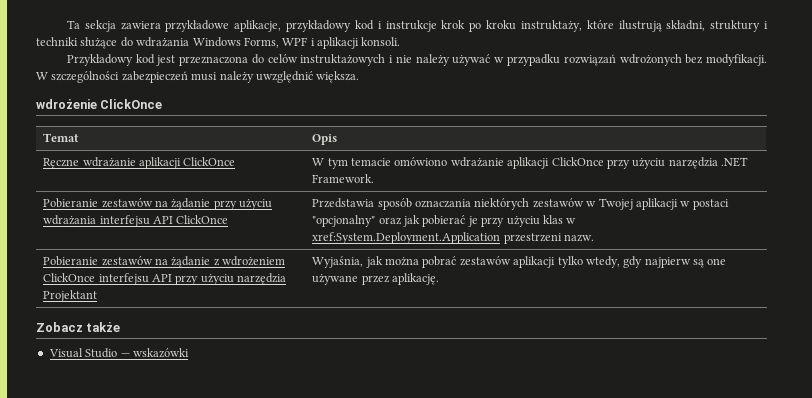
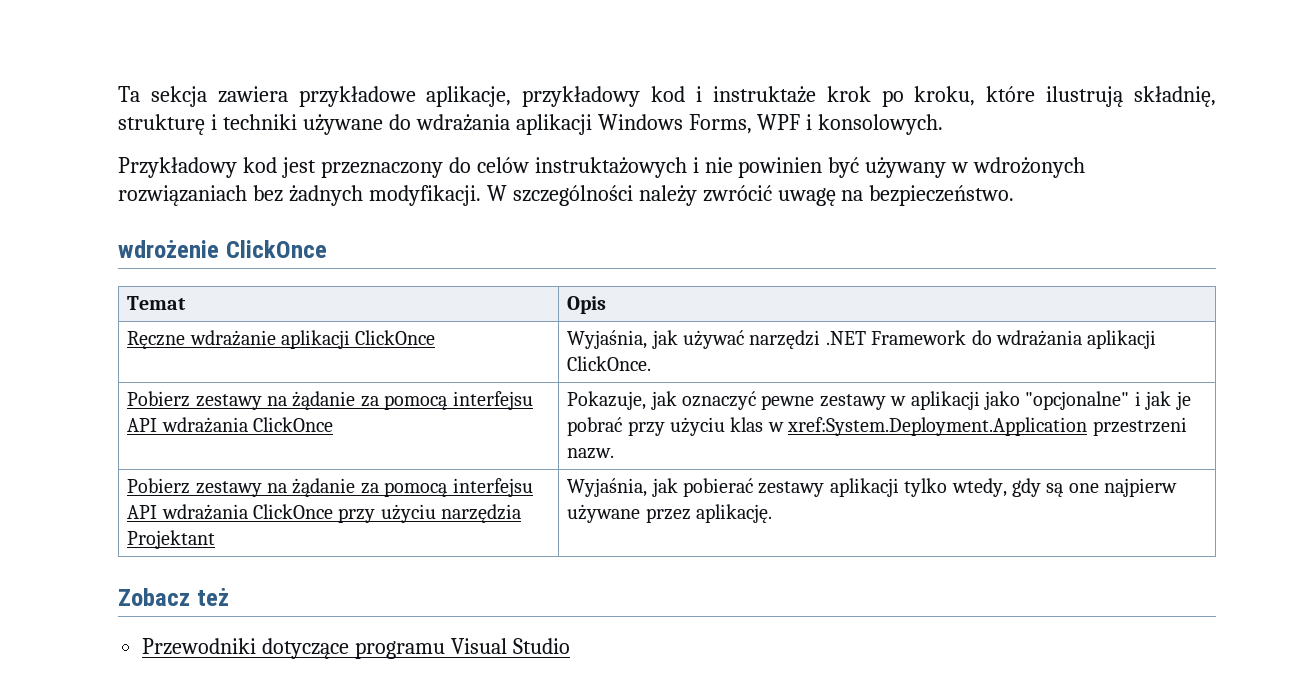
- Ta sekcja zawiera przykładowe aplikacje, przykładowy kod i instrukcje krok po kroku instruktaży, które ilustrują składni, struktury i techniki służące do wdrażania Windows Forms, WPF i aplikacji konsoli.
+ Ta sekcja zawiera przykładowe aplikacje, przykładowy kod i instruktaże krok po kroku, które ilustrują składnię, strukturę i techniki używane do wdrażania aplikacji Windows Forms, WPF i konsolowych.
- Przykładowy kod jest przeznaczona do celów instruktażowych i nie należy używać w przypadku rozwiązań wdrożonych bez modyfikacji. W szczególności zabezpieczeń musi należy uwzględnić większa.
+ Przykładowy kod jest przeznaczony do celów instruktażowych i nie powinien być używany w wdrożonych rozwiązaniach bez żadnych modyfikacji. W szczególności należy zwrócić uwagę na bezpieczeństwo.
- Ręczne wdrażanie aplikacji ClickOnce | W tym temacie omówiono wdrażanie aplikacji ClickOnce przy użyciu narzędzia .NET Framework.
- Pobieranie zestawów na żądanie przy użyciu wdrażania interfejsu API ClickOnce | Przedstawia sposób oznaczania niektórych zestawów w Twojej aplikacji w postaci "opcjonalny" oraz jak pobierać je przy użyciu klas w xref:System.Deployment.Application przestrzeni nazw.
+ Ręczne wdrażanie aplikacji ClickOnce | Wyjaśnia, jak używać narzędzi .NET Framework do wdrażania aplikacji ClickOnce.
+ Pobierz zestawy na żądanie za pomocą interfejsu API wdrażania ClickOnce | Pokazuje, jak oznaczyć pewne zestawy w aplikacji jako "opcjonalne" i jak je pobrać przy użyciu klas w xref:System.Deployment.Application przestrzeni nazw.
- Pobieranie zestawów na żądanie z wdrożeniem ClickOnce interfejsu API przy użyciu narzędzia Projektant | Wyjaśnia, jak można pobrać zestawów aplikacji tylko wtedy, gdy najpierw są one używane przez aplikację.
+ Pobierz zestawy na żądanie za pomocą interfejsu API wdrażania ClickOnce przy użyciu narzędzia Projektant | Wyjaśnia, jak pobierać zestawy aplikacji tylko wtedy, gdy są one najpierw używane przez aplikację.
- Zobacz także
- Visual Studio — wskazówki
+ Zobacz też
+ Przewodniki dotyczące programu Visual Studio

